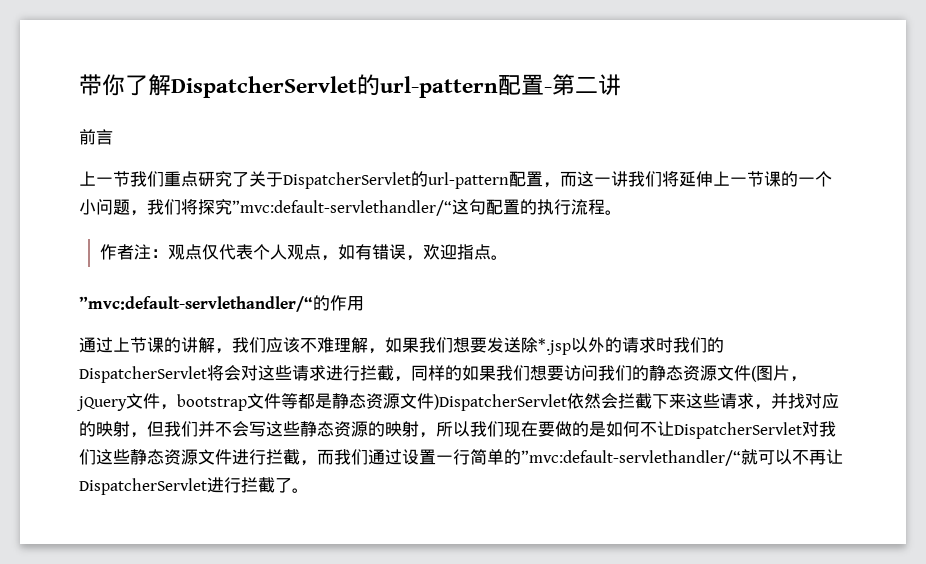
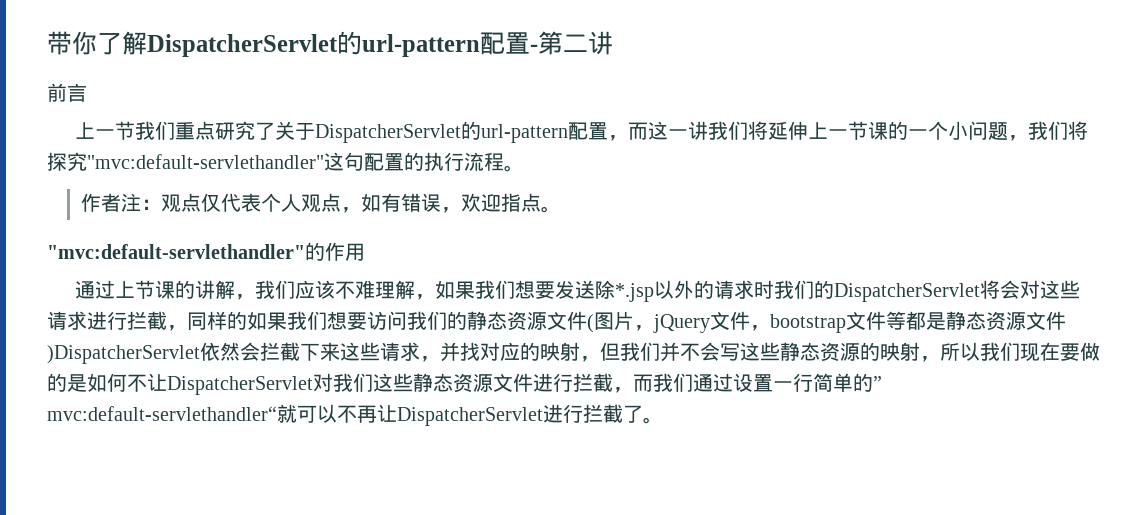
- 上一节我们重点研究了关于DispatcherServlet的url-pattern配置，而这一讲我们将延伸上一节课的一个小问题，我们将探究”mvc:default-servlethandler/“这句配置的执行流程。
+ 上一节我们重点研究了关于DispatcherServlet的url-pattern配置，而这一讲我们将延伸上一节课的一个小问题，我们将探究"mvc:default-servlethandler"这句配置的执行流程。
- ”mvc:default-servlethandler/“的作用
+ "mvc:default-servlethandler"的作用
- 通过上节课的讲解，我们应该不难理解，如果我们想要发送除*.jsp以外的请求时我们的DispatcherServlet将会对这些请求进行拦截，同样的如果我们想要访问我们的静态资源文件(图片，jQuery文件，bootstrap文件等都是静态资源文件)DispatcherServlet依然会拦截下来这些请求，并找对应的映射，但我们并不会写这些静态资源的映射，所以我们现在要做的是如何不让DispatcherServlet对我们这些静态资源文件进行拦截，而我们通过设置一行简单的”mvc:default-servlethandler/“就可以不再让DispatcherServlet进行拦截了。
+ 通过上节课的讲解，我们应该不难理解，如果我们想要发送除*.jsp以外的请求时我们的DispatcherServlet将会对这些请求进行拦截，同样的如果我们想要访问我们的静态资源文件(图片，jQuery文件，bootstrap文件等都是静态资源文件)DispatcherServlet依然会拦截下来这些请求，并找对应的映射，但我们并不会写这些静态资源的映射，所以我们现在要做的是如何不让DispatcherServlet对我们这些静态资源文件进行拦截，而我们通过设置一行简单的” mvc:default-servlethandler“就可以不再让DispatcherServlet进行拦截了。

